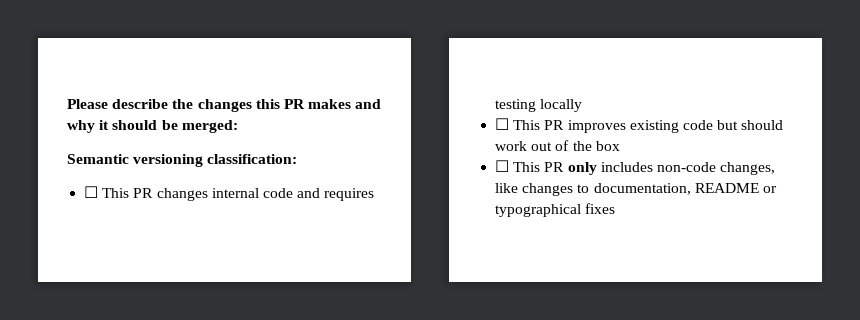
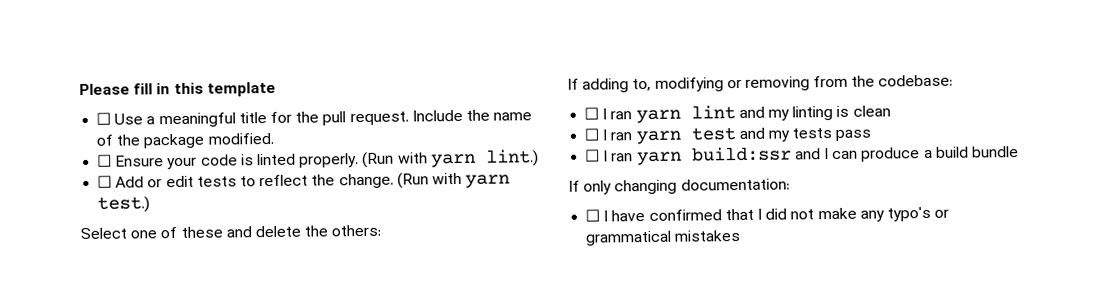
- Please describe the changes this PR makes and why it should be merged:
- Semantic versioning classification:
- ☐ This PR changes internal code and requires testing locally
- ☐ This PR improves existing code but should work out of the box
- ☐ This PR only includes non-code changes, like changes to documentation, README or typographical fixes
+ Please fill in this template
+ ☐ Use a meaningful title for the pull request. Include the name of the package modified.
+ ☐ Ensure your code is linted properly. (Run with yarn lint.)
+ ☐ Add or edit tests to reflect the change. (Run with yarn test.)
+ Select one of these and delete the others:
+ If adding to, modifying or removing from the codebase:
+ ☐ I ran yarn lint and my linting is clean
+ ☐ I ran yarn test and my tests pass
+ ☐ I ran yarn build:ssr and I can produce a build bundle
+ If only changing documentation:
+ ☐ I have confirmed that I did not make any typo's or grammatical mistakes

